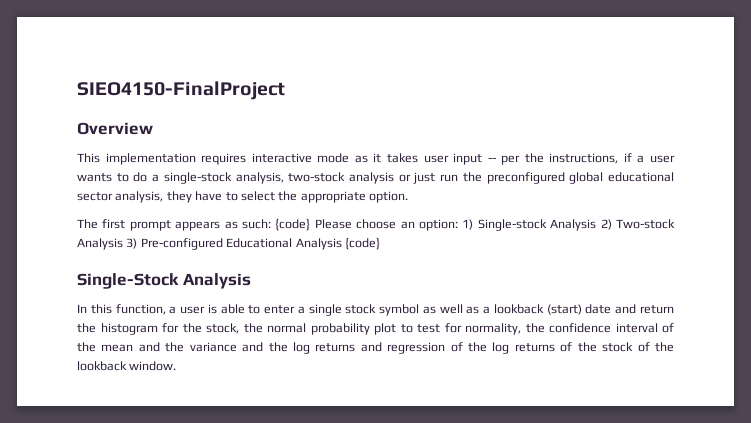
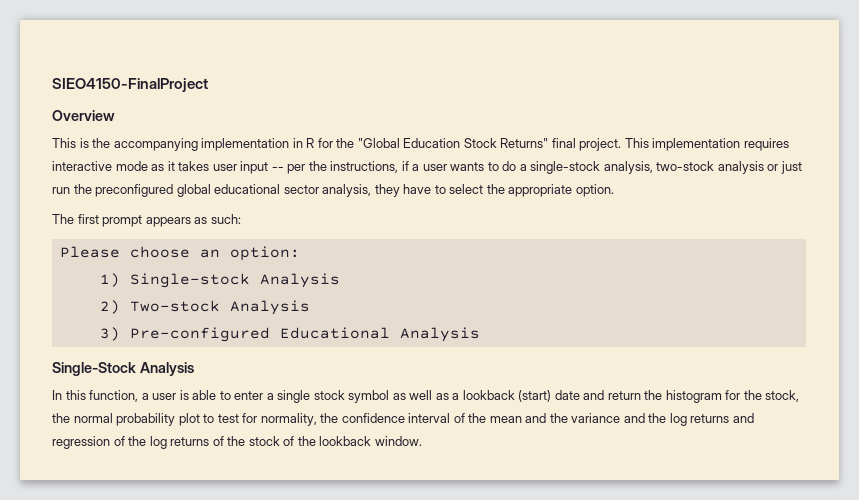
- This implementation requires interactive mode as it takes user input -- per the instructions, if a user wants to do a single-stock analysis, two-stock analysis or just run the preconfigured global educational sector analysis, they have to select the appropriate option.
+ This is the accompanying implementation in R for the "Global Education Stock Returns" final project. This implementation requires interactive mode as it takes user input -- per the instructions, if a user wants to do a single-stock analysis, two-stock analysis or just run the preconfigured global educational sector analysis, they have to select the appropriate option.
- The first prompt appears as such: {code} Please choose an option: 1) Single-stock Analysis 2) Two-stock Analysis 3) Pre-configured Educational Analysis {code}
+ The first prompt appears as such:
+ Please choose an option:
+ 1) Single-stock Analysis
+ 2) Two-stock Analysis
+ 3) Pre-configured Educational Analysis

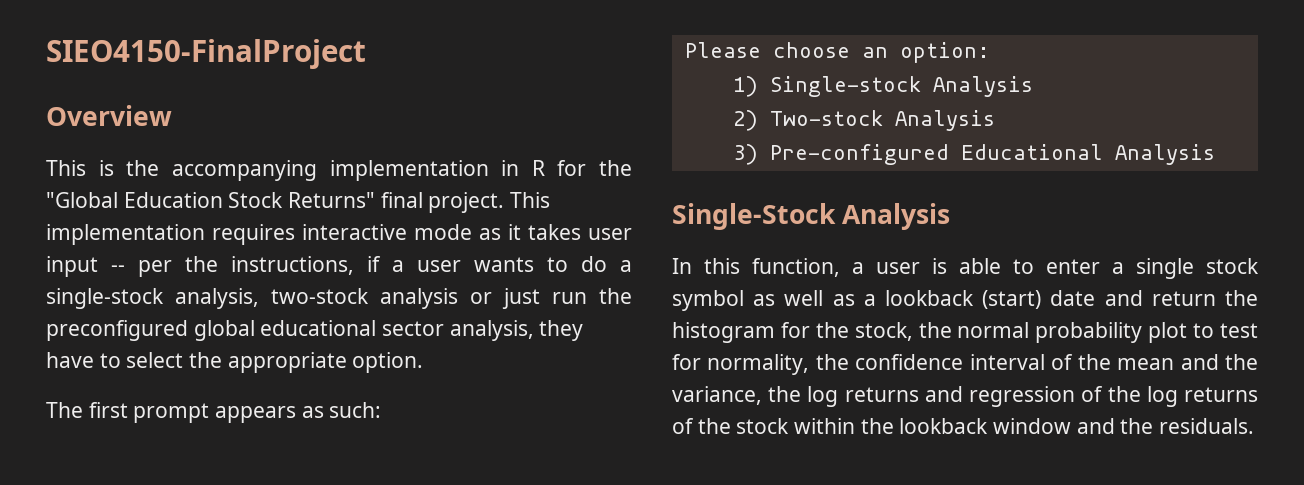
- In this function, a user is able to enter a single stock symbol as well as a lookback (start) date and return the histogram for the stock, the normal probability plot to test for normality, the confidence interval of the mean and the variance and the log returns and regression of the log returns of the stock of the lookback window.
+ In this function, a user is able to enter a single stock symbol as well as a lookback (start) date and return the histogram for the stock, the normal probability plot to test for normality, the confidence interval of the mean and the variance, the log returns and regression of the log returns of the stock within the lookback window and the residuals.

